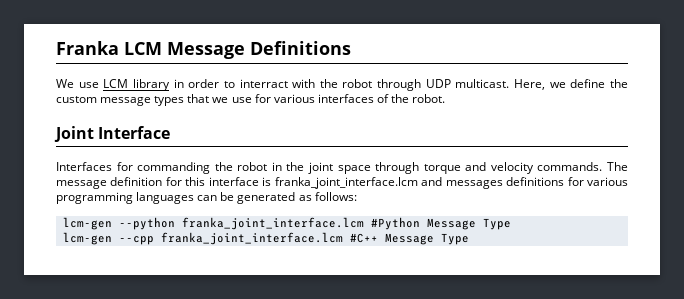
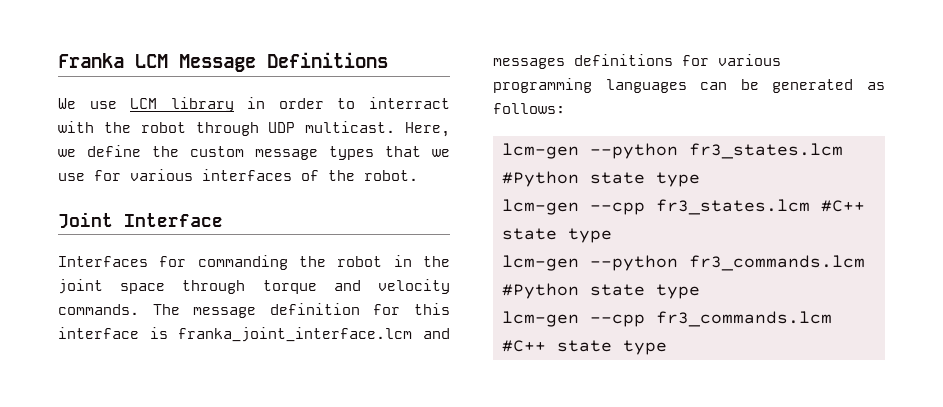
- lcm-gen --python franka_joint_interface.lcm #Python Message Type
- lcm-gen --cpp franka_joint_interface.lcm #C++ Message Type
+ lcm-gen --python fr3_states.lcm #Python state type
+ lcm-gen --cpp fr3_states.lcm #C++ state type
+ lcm-gen --python fr3_commands.lcm #Python state type
+ lcm-gen --cpp fr3_commands.lcm #C++ state type

